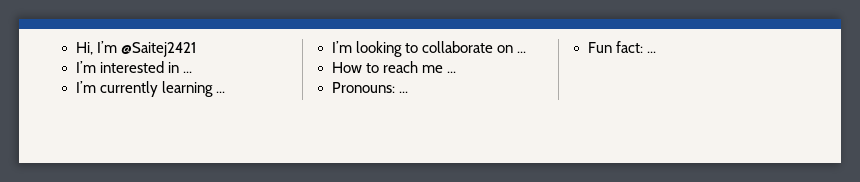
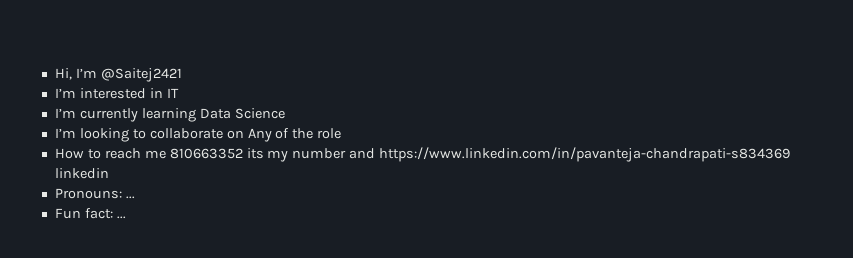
- I’m interested in ...
+ I’m interested in IT
- I’m currently learning ...
+ I’m currently learning Data Science
- I’m looking to collaborate on ...
+ I’m looking to collaborate on Any of the role
- How to reach me ...
+ How to reach me 810663352 its my number and https://www.linkedin.com/in/pavanteja-chandrapati-s834369 linkedin

